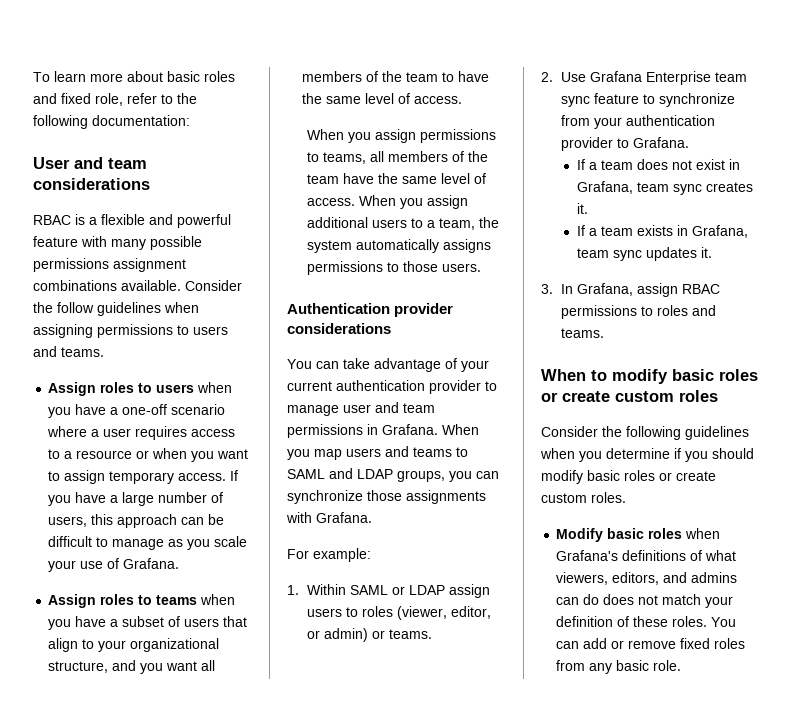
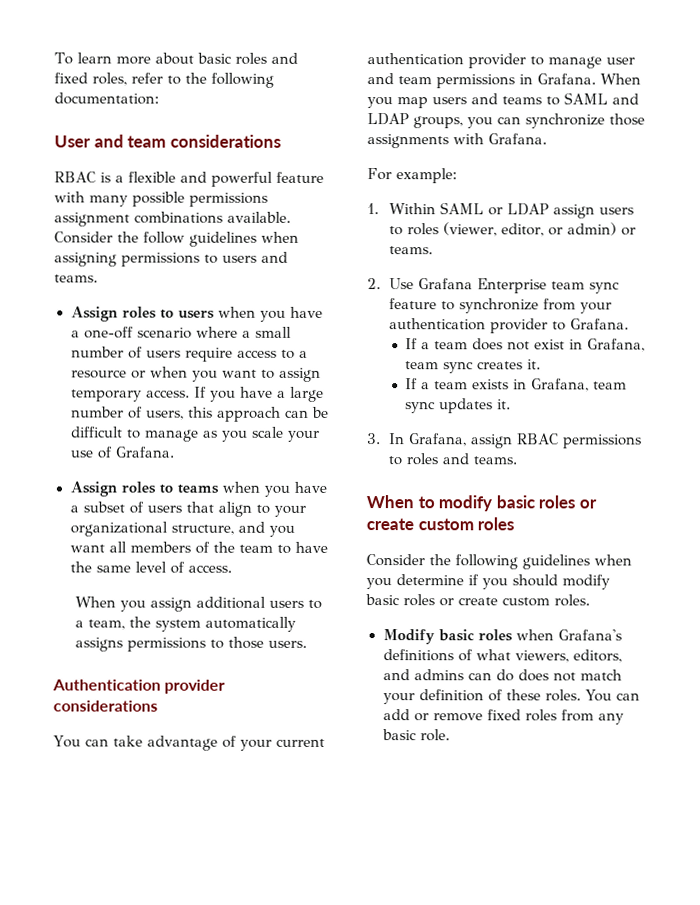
- To learn more about basic roles and fixed role, refer to the following documentation:
+ To learn more about basic roles and fixed roles, refer to the following documentation:
- Assign roles to users when you have a one-off scenario where a user requires access to a resource or when you want to assign temporary access.
+ Assign roles to users when you have a one-off scenario where a small number of users require access to a resource or when you want to assign temporary access.
- When you assign permissions to teams, all members of the team have the same level of access. When you assign additional users to a team, the system automatically assigns permissions to those users.
+ When you assign additional users to a team, the system automatically assigns permissions to those users.

